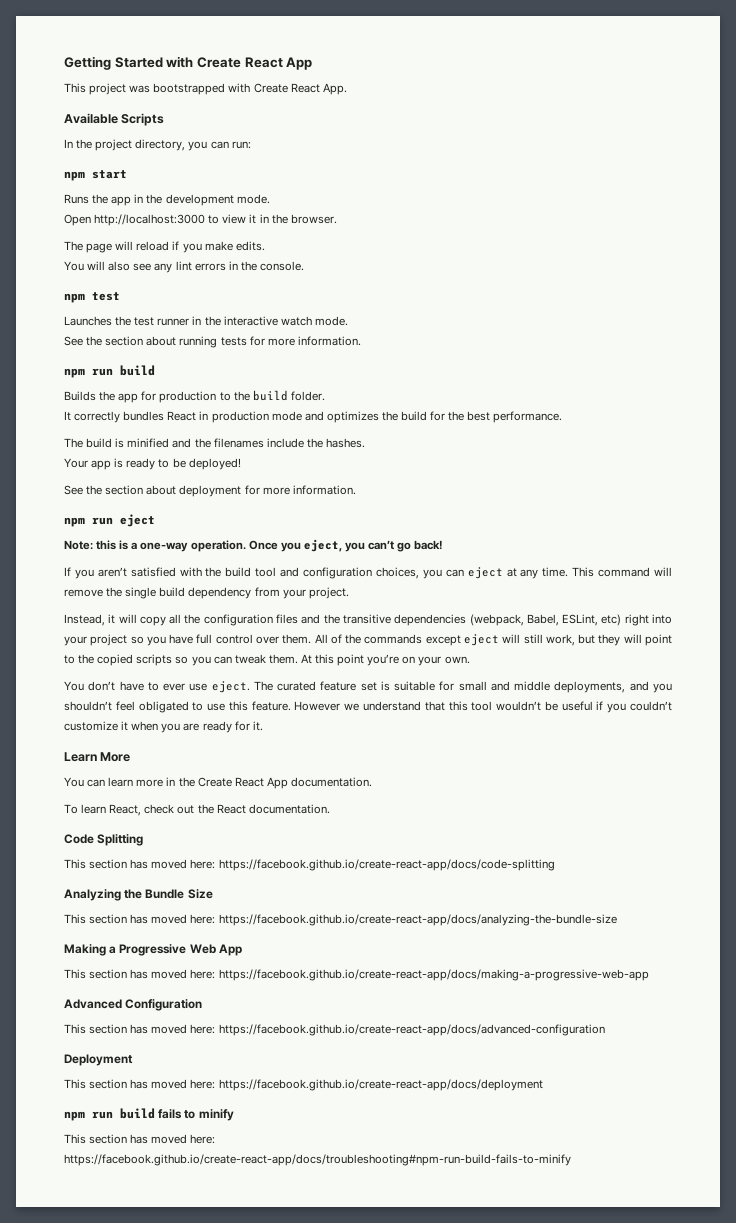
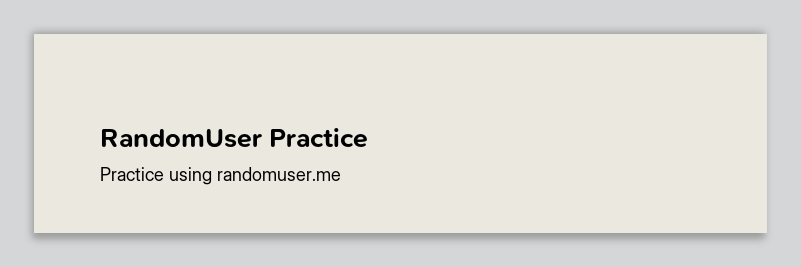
- Getting Started with Create React App
- This project was bootstrapped with Create React App.
- Available Scripts
- In the project directory, you can run:
- npm start
- Runs the app in the development mode.
- Open http://localhost:3000 to view it in the browser.
- The page will reload if you make edits.
- You will also see any lint errors in the console.
- npm test
- Launches the test runner in the interactive watch mode.
- See the section about running tests for more information.
- npm run build
- Builds the app for production to the build folder.
- It correctly bundles React in production mode and optimizes the build for the best performance.
- The build is minified and the filenames include the hashes.
- Your app is ready to be deployed!
- See the section about deployment for more information.
- npm run eject
- Note: this is a one-way operation. Once you eject, you can’t go back!
- If you aren’t satisfied with the build tool and configuration choices, you can eject at any time. This command will remove the single build dependency from your project.
- Instead, it will copy all the configuration files and the transitive dependencies (webpack, Babel, ESLint, etc) right into your project so you have full control over them. All of the commands except eject will still work, but they will point to the copied scripts so you can tweak them. At this point you’re on your own.
- You don’t have to ever use eject. The curated feature set is suitable for small and middle deployments, and you shouldn’t feel obligated to use this feature. However we understand that this tool wouldn’t be useful if you couldn’t customize it when you are ready for it.
- Learn More
- You can learn more in the Create React App documentation.
- To learn React, check out the React documentation.
- Code Splitting
- This section has moved here: https://facebook.github.io/create-react-app/docs/code-splitting
- Analyzing the Bundle Size
- This section has moved here: https://facebook.github.io/create-react-app/docs/analyzing-the-bundle-size
- Making a Progressive Web App
- This section has moved here: https://facebook.github.io/create-react-app/docs/making-a-progressive-web-app
- Advanced Configuration
- This section has moved here: https://facebook.github.io/create-react-app/docs/advanced-configuration
- Deployment
- This section has moved here: https://facebook.github.io/create-react-app/docs/deployment
- npm run build fails to minify
- This section has moved here: https://facebook.github.io/create-react-app/docs/troubleshooting#npm-run-build-fails-to-minify
+ RandomUser Practice
+ Practice using randomuser.me

